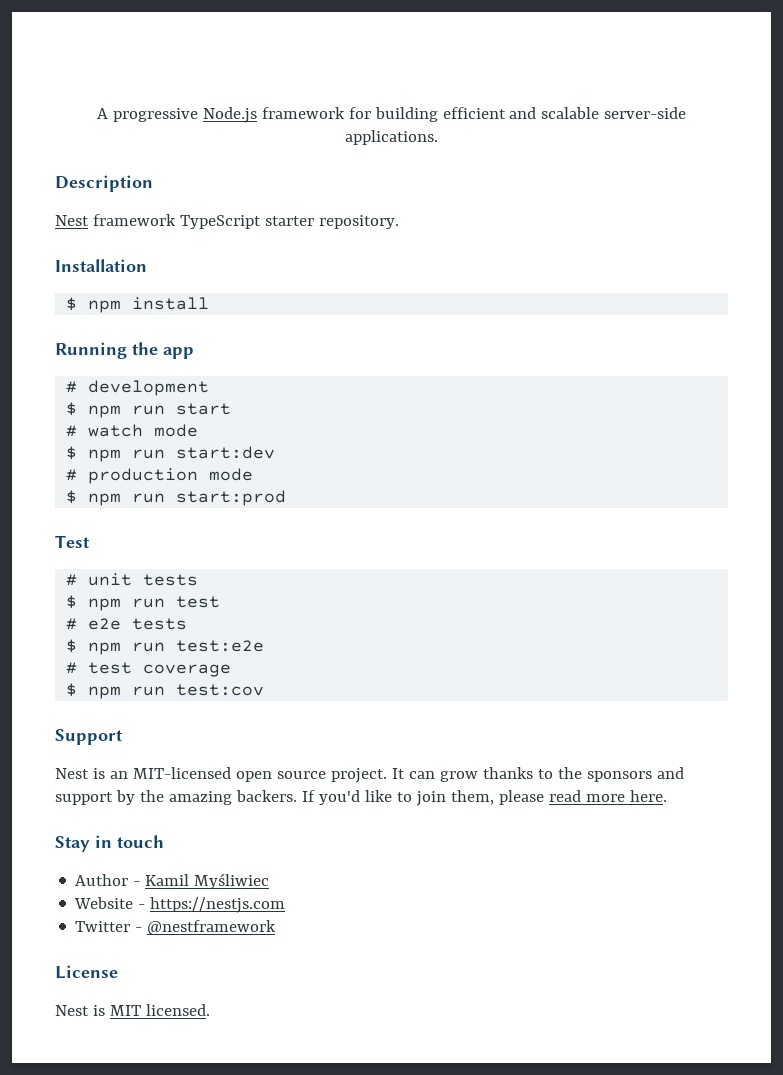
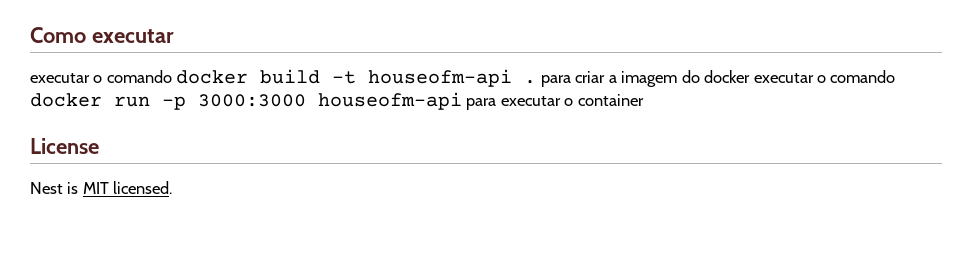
- A progressive Node.js framework for building efficient and scalable server-side applications.
- Description
- Nest framework TypeScript starter repository.
- Installation
- $ npm install
- Running the app
- # development
- $ npm run start
- # watch mode
- $ npm run start:dev
- # production mode
- $ npm run start:prod
- Test
- # unit tests
- $ npm run test
- # e2e tests
- $ npm run test:e2e
- # test coverage
- $ npm run test:cov
- Support
- Nest is an MIT-licensed open source project. It can grow thanks to the sponsors and support by the amazing backers. If you'd like to join them, please read more here.
- Stay in touch
- Author - Kamil Myśliwiec
- Website - https://nestjs.com
- Twitter - @nestframework
+ Como executar
+ executar o comando docker build -t houseofm-api . para criar a imagem do docker executar o comando docker run -p 3000:3000 houseofm-api para executar o container

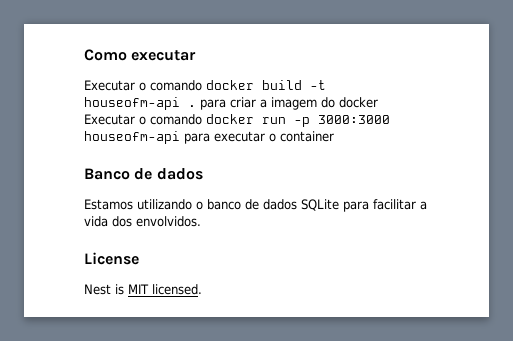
- executar o comando docker build -t houseofm-api . para criar a imagem do docker executar o comando docker run -p 3000:3000 houseofm-api para executar o container
+ Executar o comando docker build -t houseofm-api . para criar a imagem do docker Executar o comando docker run -p 3000:3000 houseofm-api para executar o container
+ Banco de dados
+ Estamos utilizando o banco de dados SQLite para facilitar a vida dos envolvidos.

